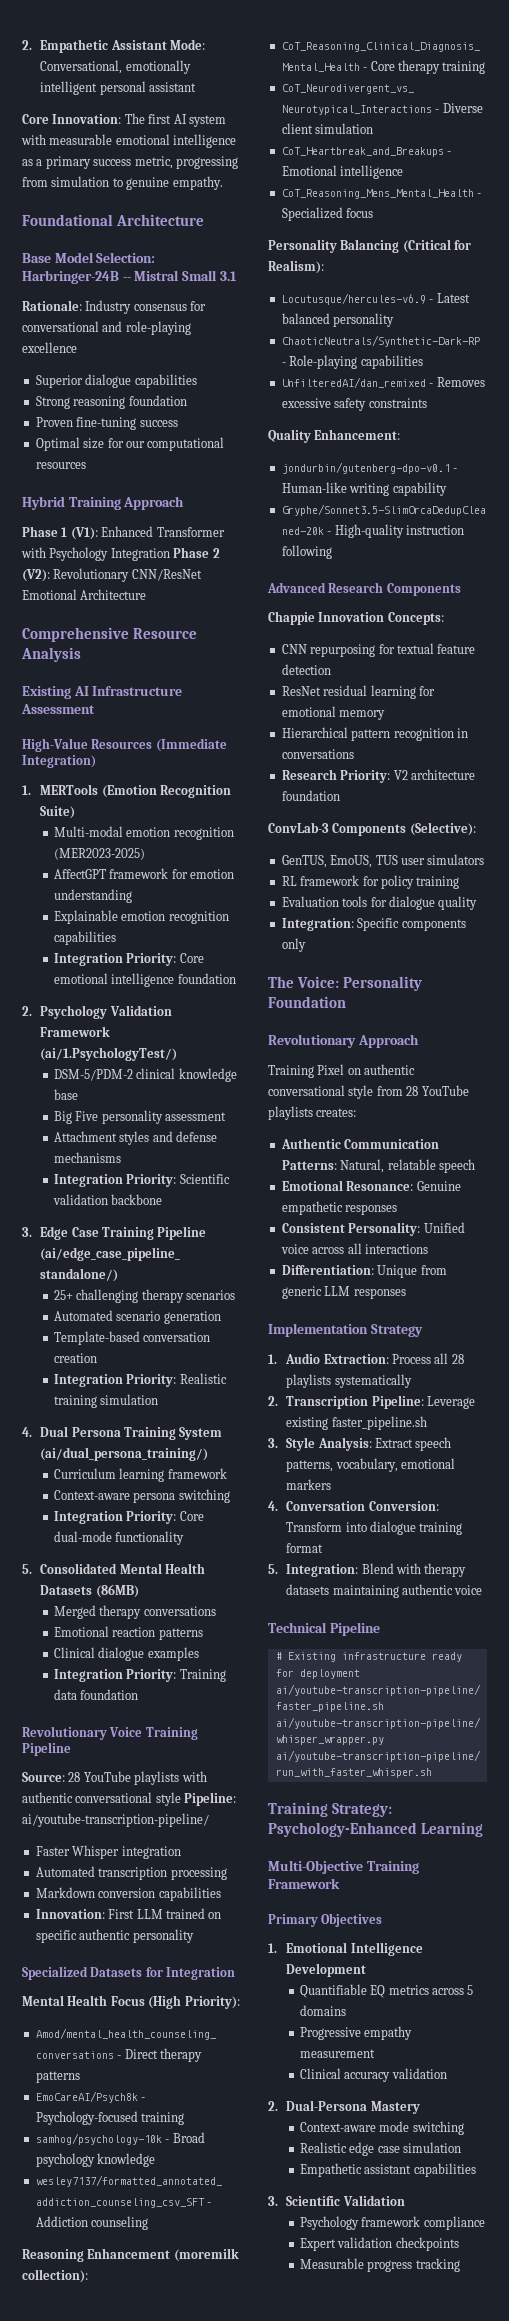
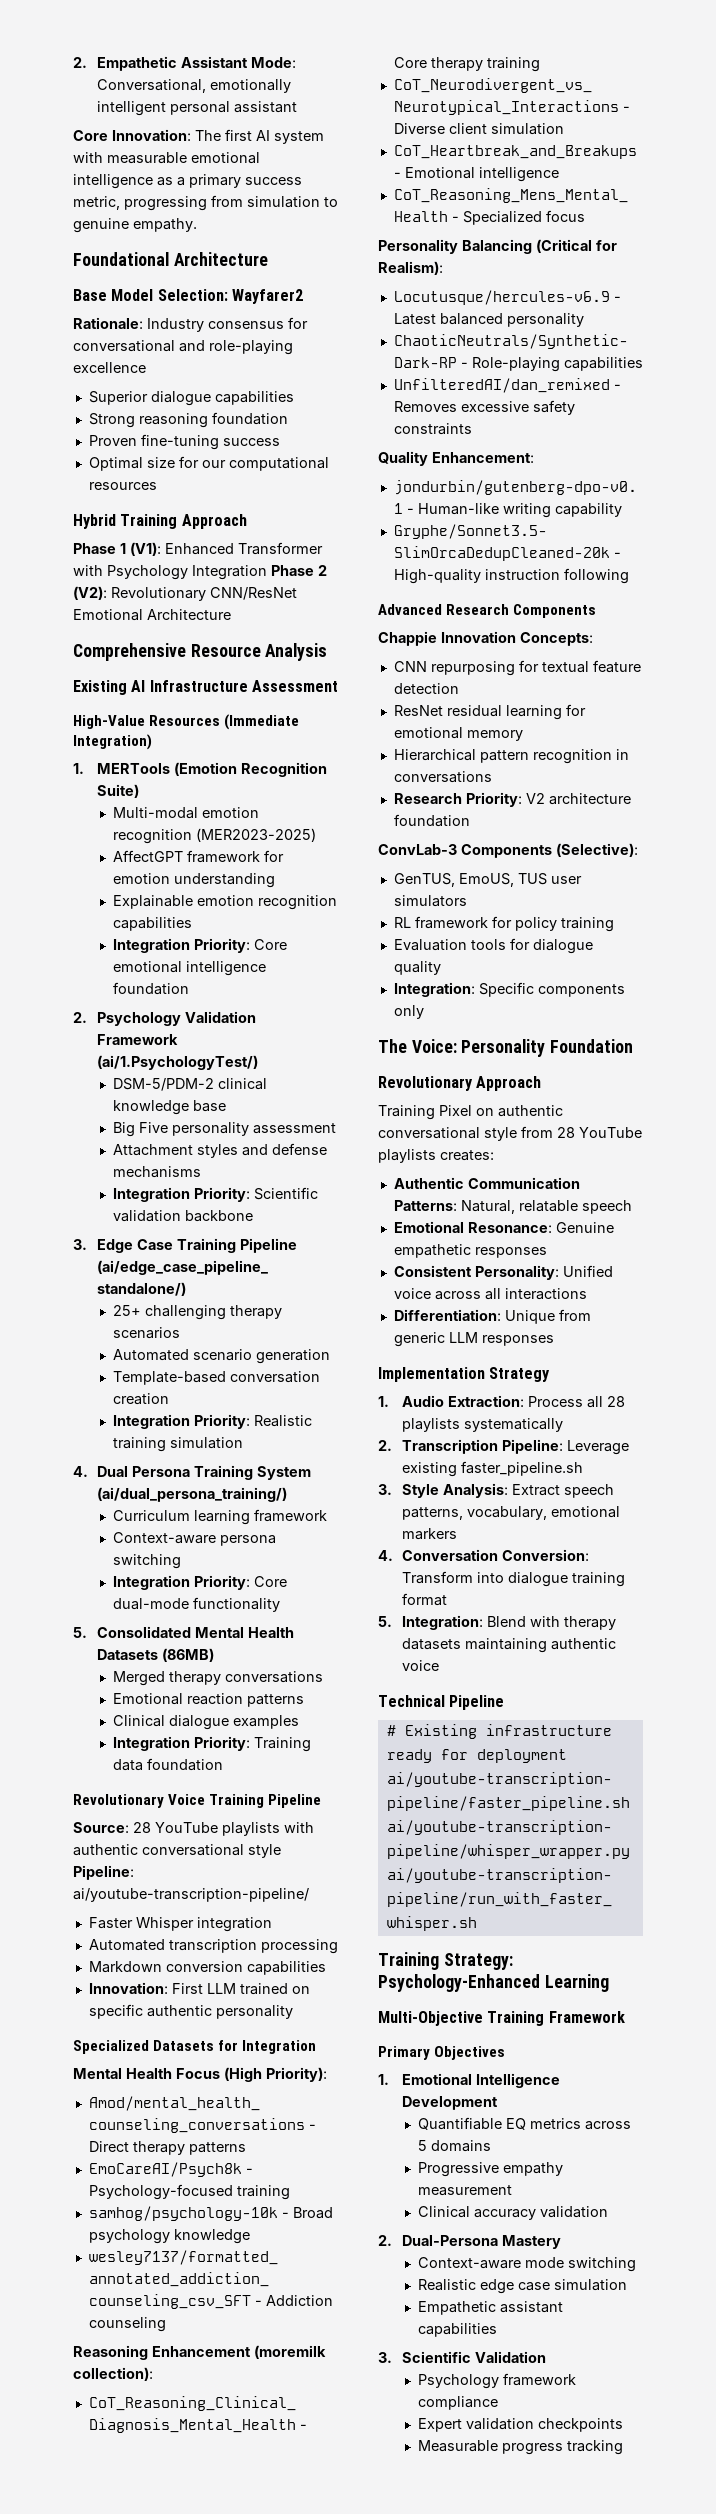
- Base Model Selection: Harbringer-24B -- Mistral Small 3.1
+ Base Model Selection: Wayfarer2

